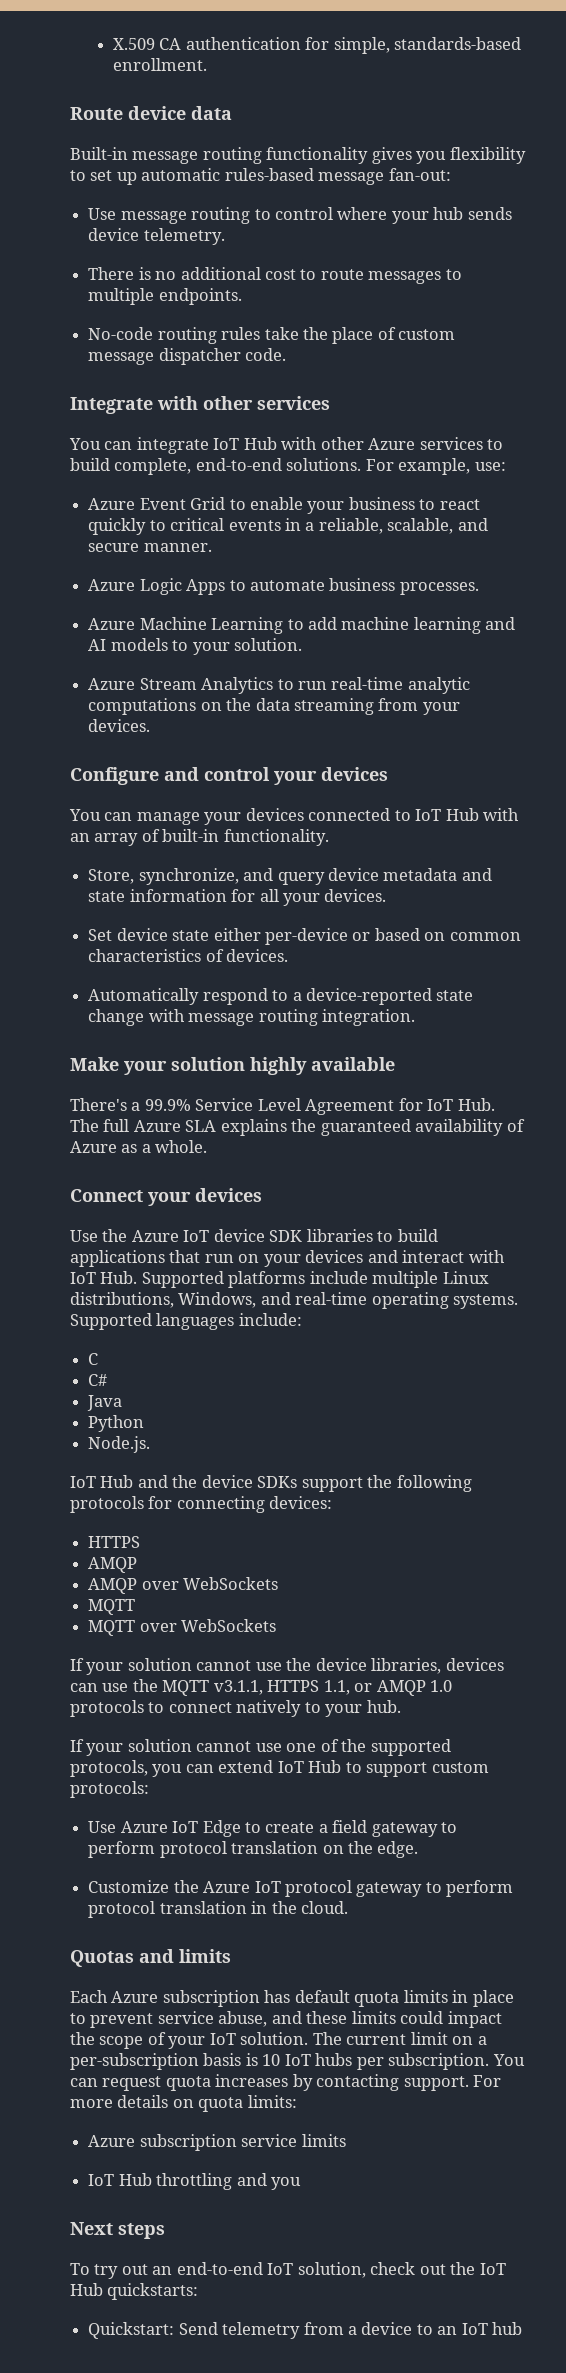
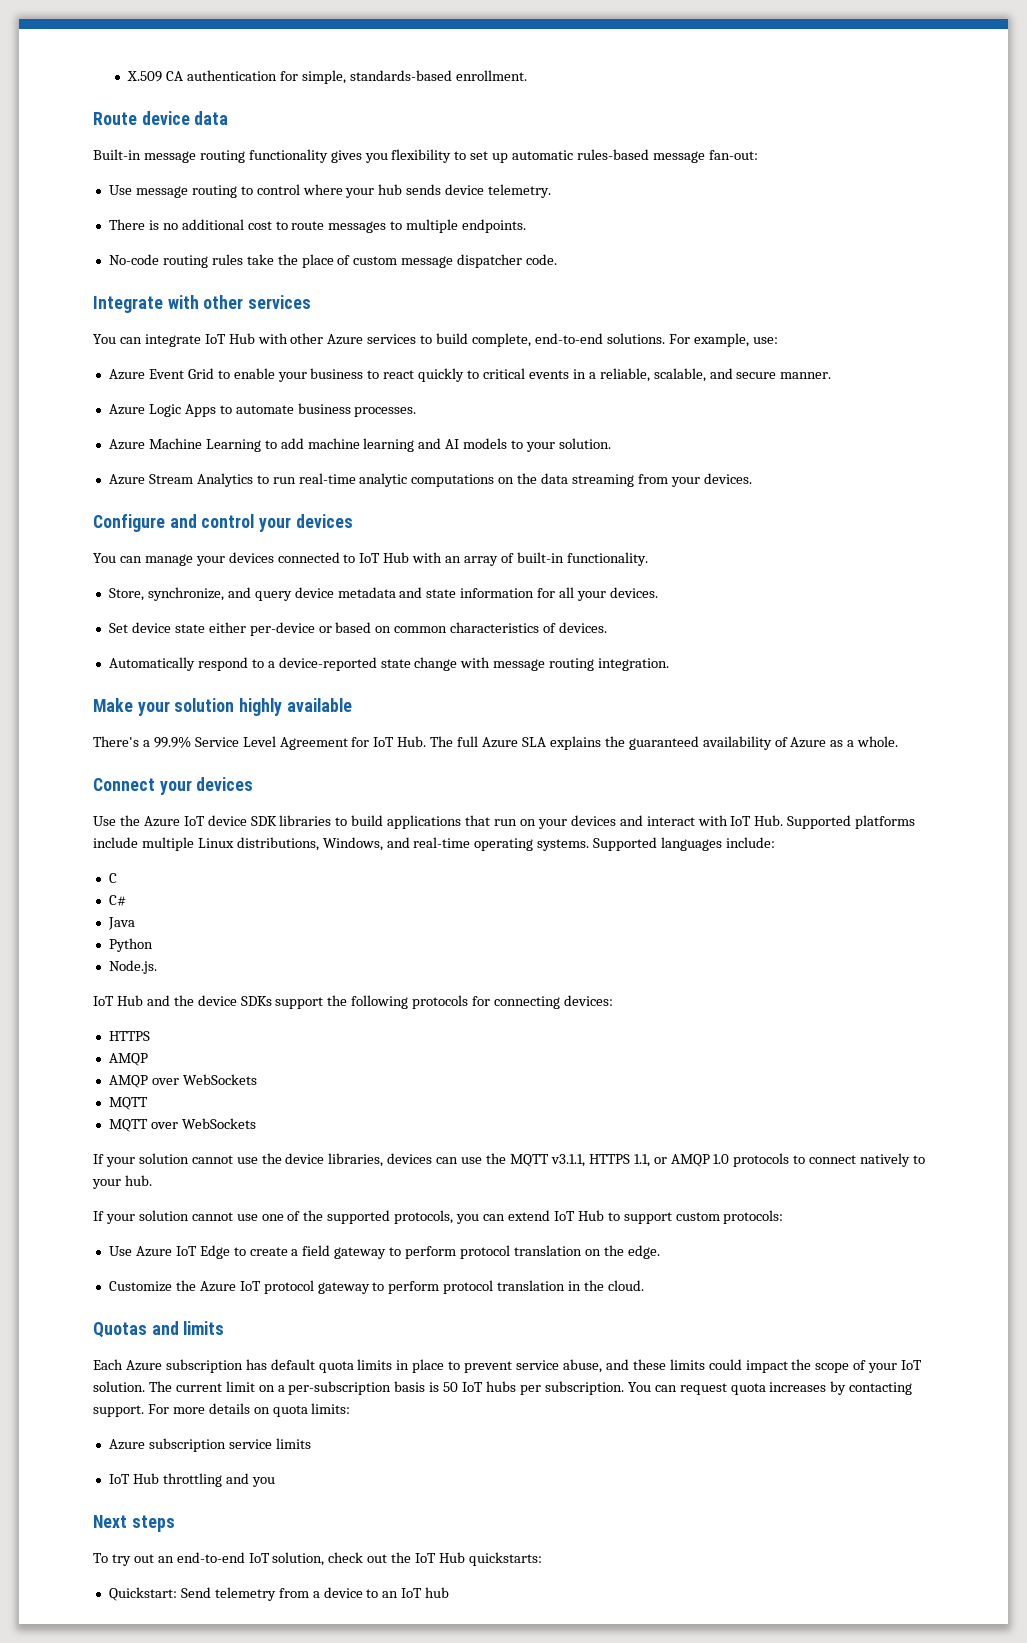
- The current limit on a per-subscription basis is 10 IoT hubs per subscription.
+ The current limit on a per-subscription basis is 50 IoT hubs per subscription.

